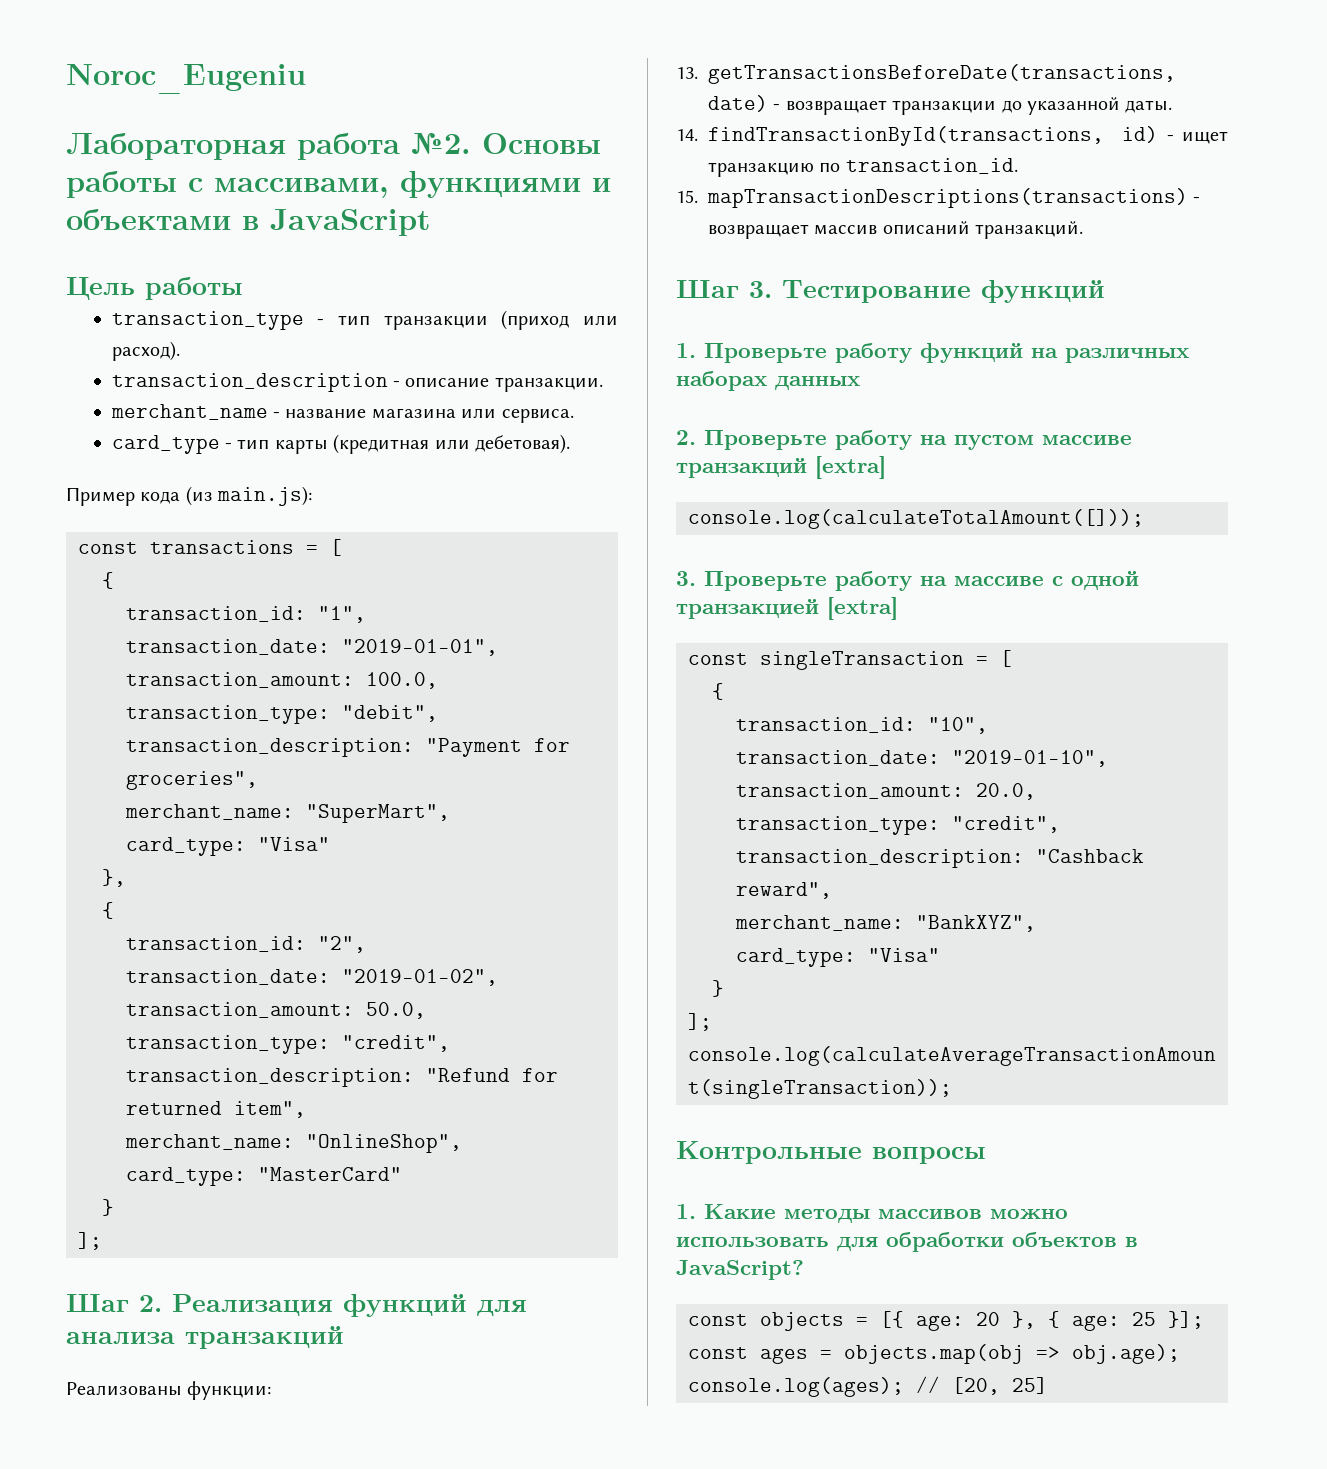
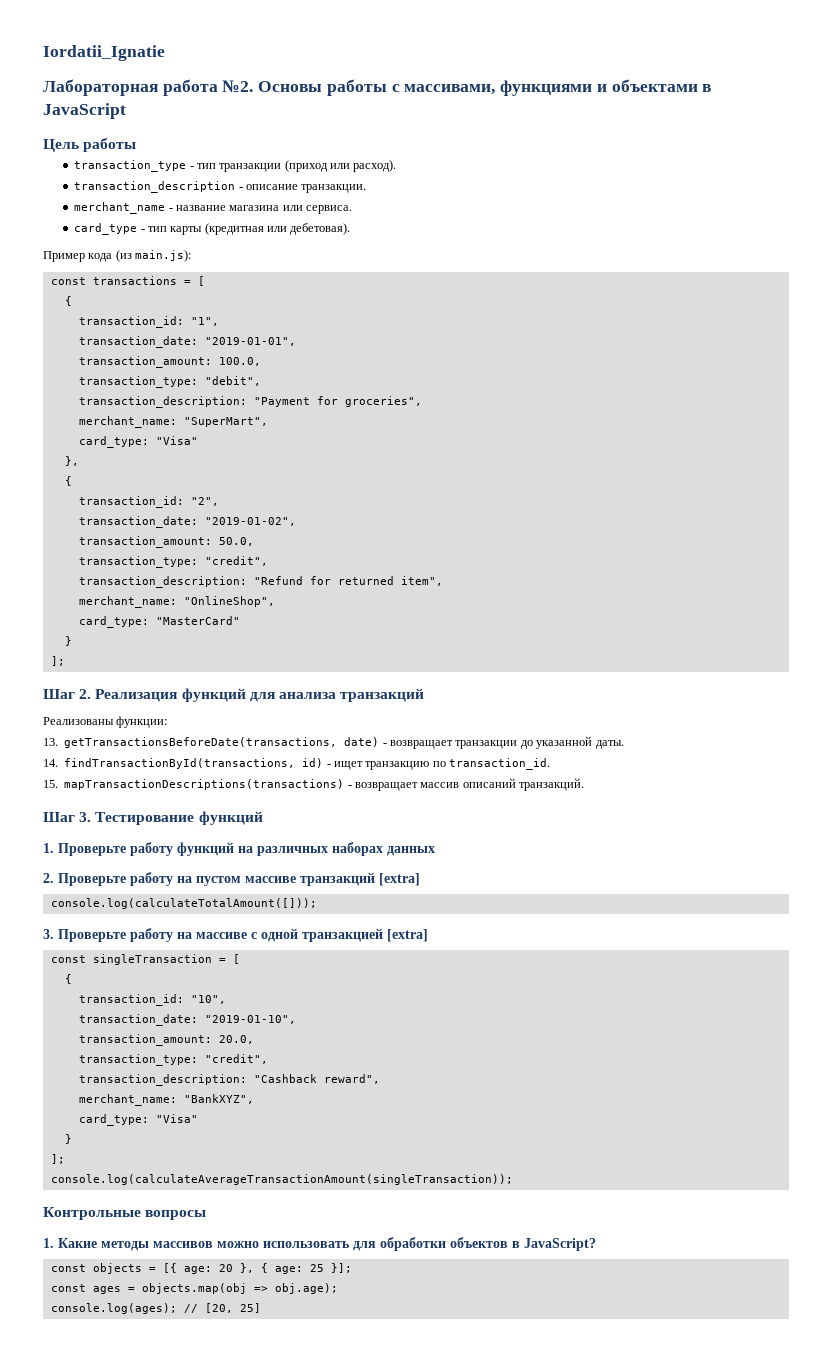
- Noroc_Eugeniu
+ Iordatii_Ignatie

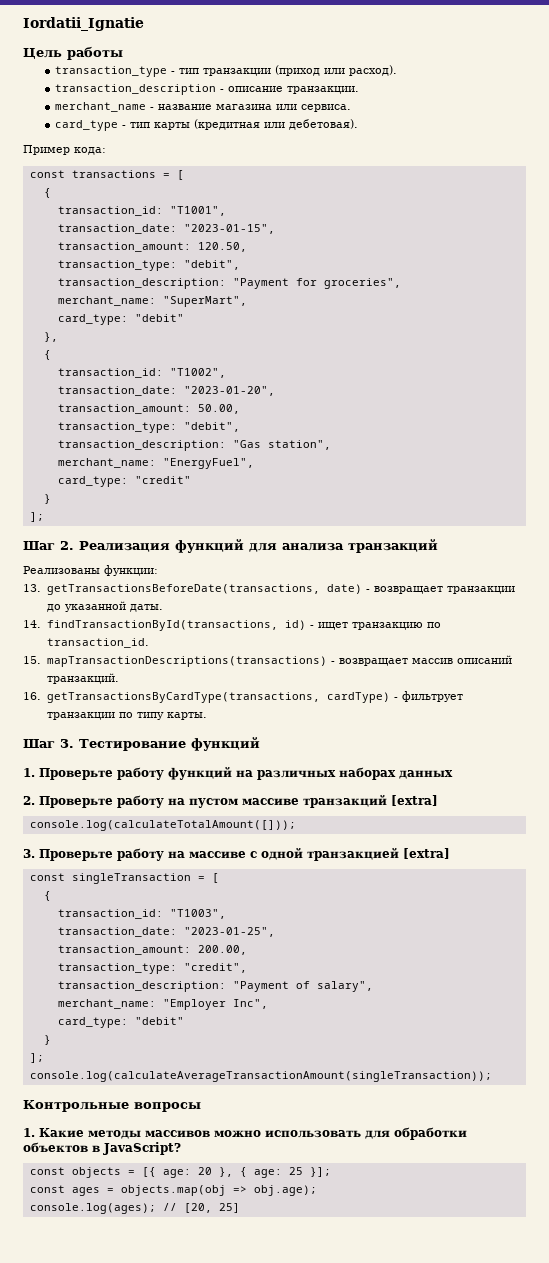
- Лабораторная работа №2. Основы работы с массивами, функциями и объектами в JavaScript
- Пример кода (из main.js):
+ Пример кода:
- transaction_id: "1",
- transaction_date: "2019-01-01",
- transaction_amount: 100.0,
+ transaction_id: "T1001",
+ transaction_date: "2023-01-15",
+ transaction_amount: 120.50,
  merchant_name: "SuperMart",
- card_type: "Visa"
+ card_type: "debit"
- transaction_id: "2",
- transaction_date: "2019-01-02",
- transaction_amount: 50.0,
- transaction_type: "credit",
- transaction_description: "Refund for returned item",
- merchant_name: "OnlineShop",
- card_type: "MasterCard"
+ transaction_id: "T1002",
+ transaction_date: "2023-01-20",
+ transaction_amount: 50.00,
+ transaction_type: "debit",
+ transaction_description: "Gas station",
+ merchant_name: "EnergyFuel",
+ card_type: "credit"
+ 16. getTransactionsByCardType(transactions, cardType) - фильтрует транзакции по типу карты.
- transaction_id: "10",
- transaction_date: "2019-01-10",
- transaction_amount: 20.0,
+ transaction_id: "T1003",
+ transaction_date: "2023-01-25",
+ transaction_amount: 200.00,
  transaction_type: "credit",
- transaction_description: "Cashback reward",
- merchant_name: "BankXYZ",
- card_type: "Visa"
+ transaction_description: "Payment of salary",
+ merchant_name: "Employer Inc",
+ card_type: "debit"

